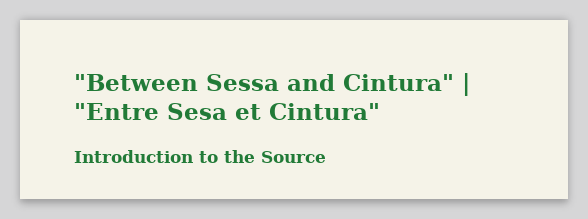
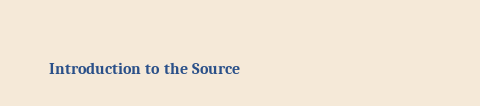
- "Between Sessa and Cintura" | "Entre Sesa et Cintura"

